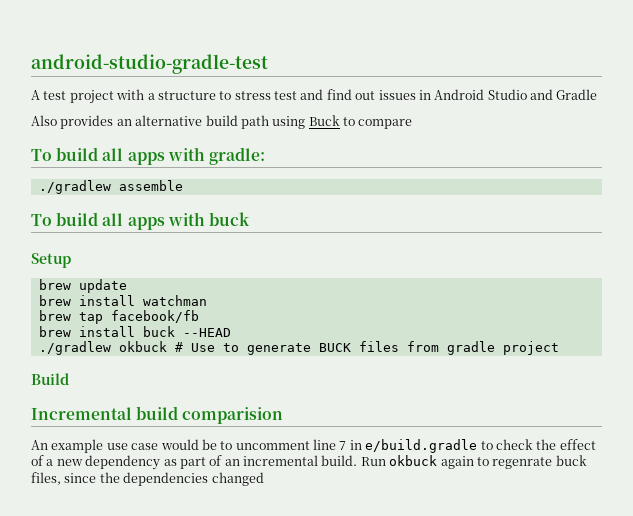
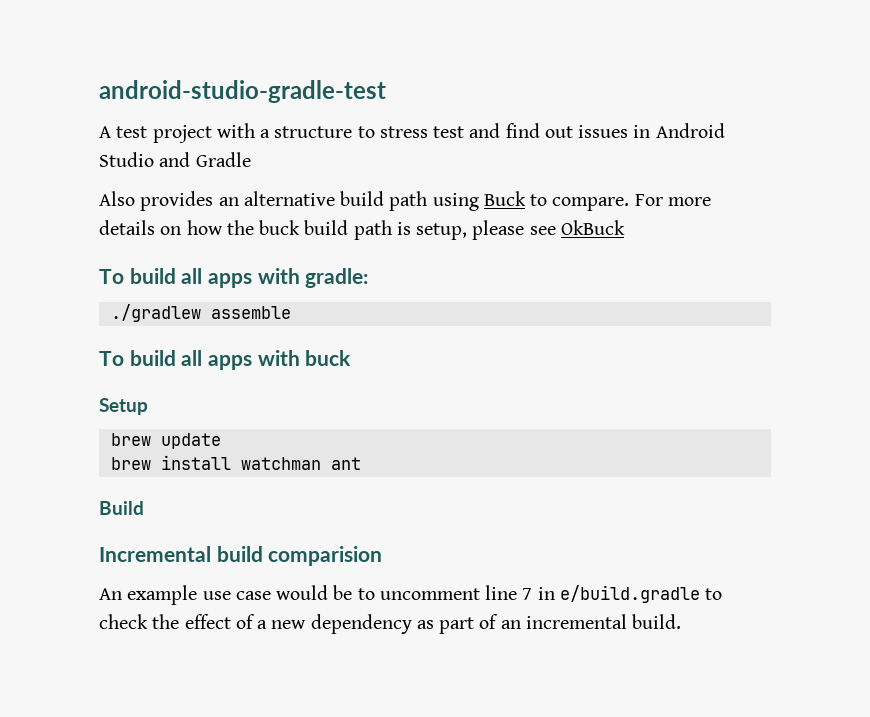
- Also provides an alternative build path using Buck to compare
+ Also provides an alternative build path using Buck to compare. For more details on how the buck build path is setup, please see OkBuck
- brew install watchman
- brew tap facebook/fb
- brew install buck --HEAD
- ./gradlew okbuck # Use to generate BUCK files from gradle project
+ brew install watchman ant
- Run okbuck again to regenrate buck files, since the dependencies changed

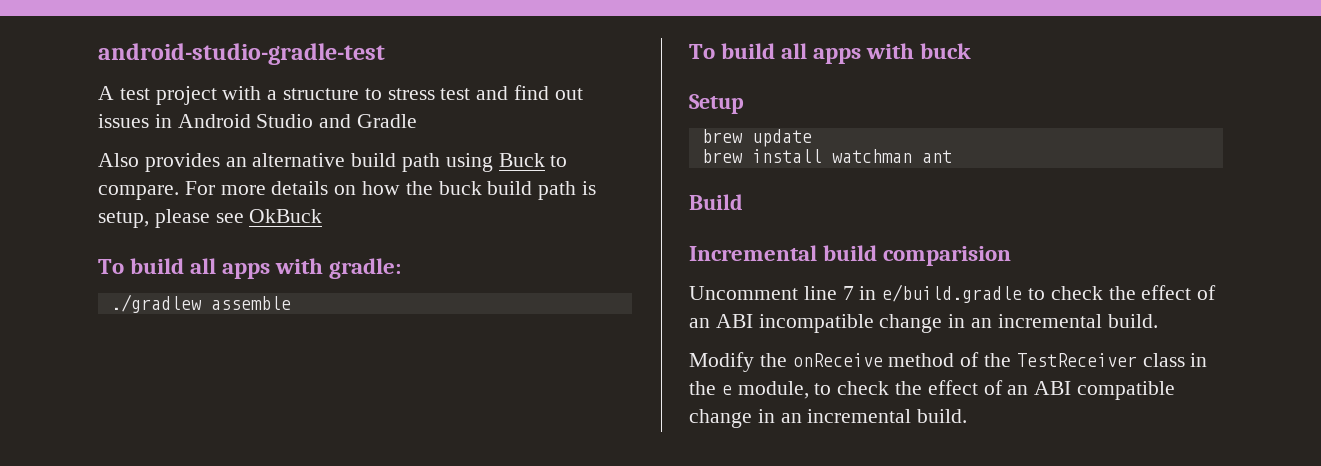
- An example use case would be to uncomment line 7 in e/build.gradle to check the effect of a new dependency as part of an incremental build.
+ Uncomment line 7 in e/build.gradle to check the effect of an ABI incompatible change in an incremental build.
+ Modify the onReceive method of the TestReceiver class in the e module, to check the effect of an ABI compatible change in an incremental build.

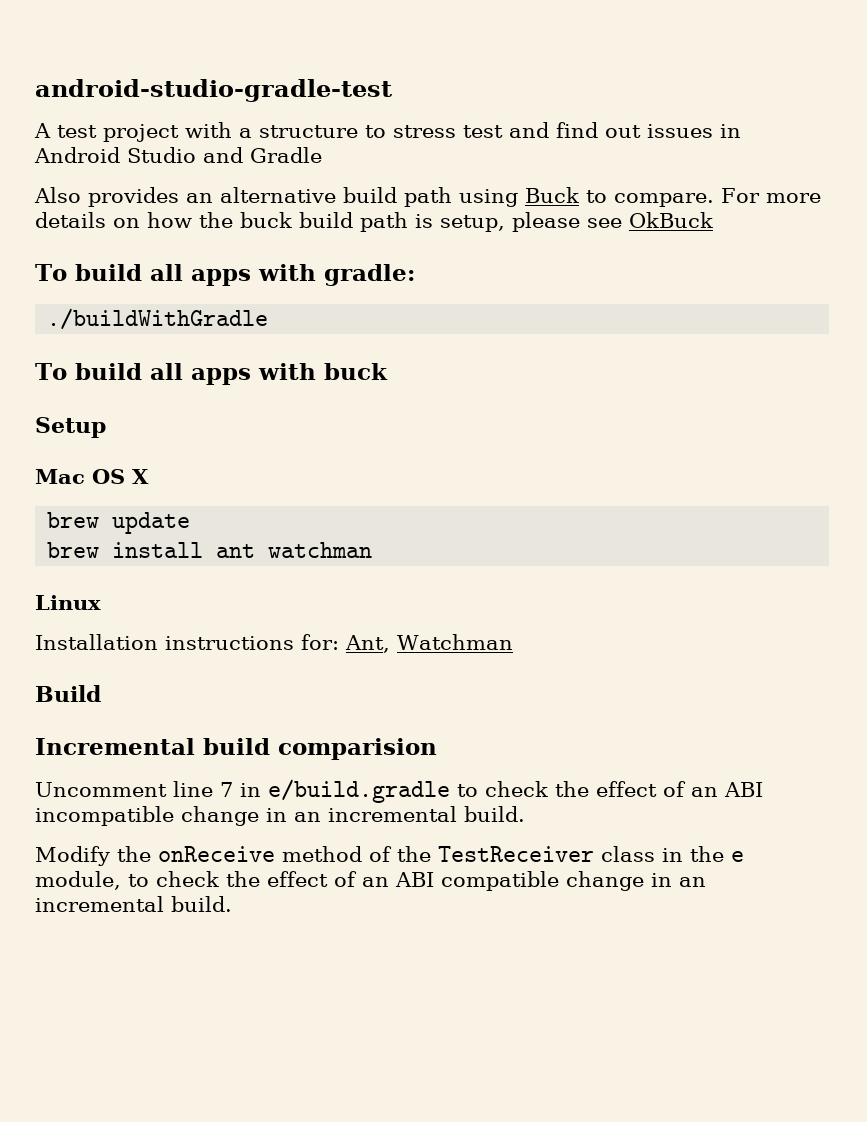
- ./gradlew assemble
+ ./buildWithGradle
+ Mac OS X
- brew install watchman ant
+ brew install ant watchman
+ Linux
+ Installation instructions for: Ant, Watchman

